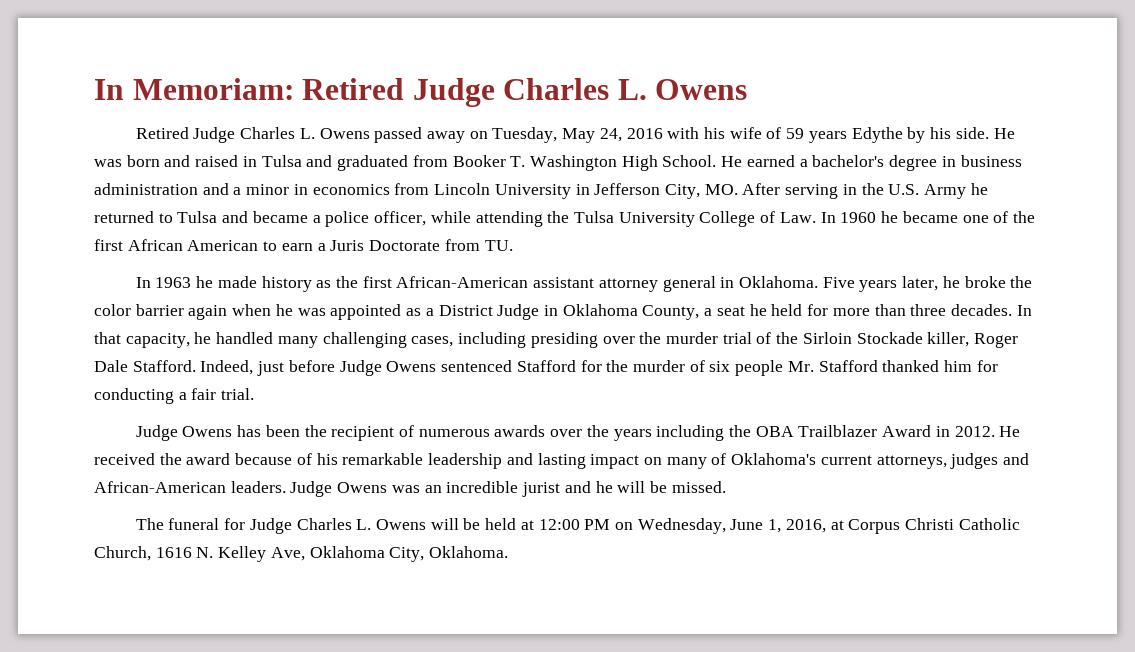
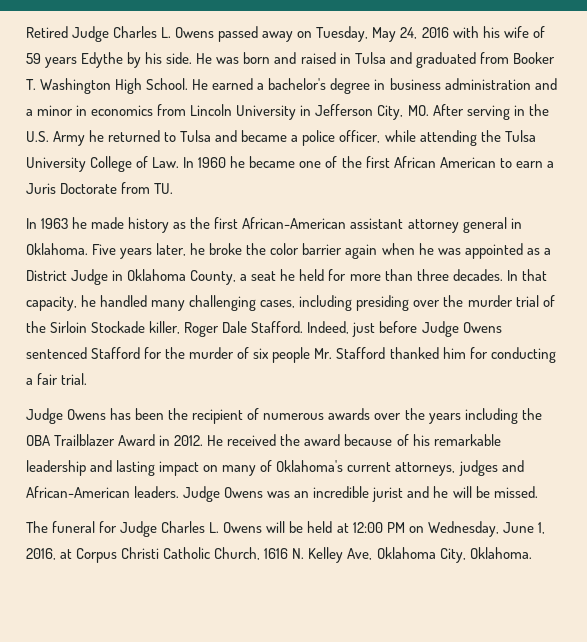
- In Memoriam: Retired Judge Charles L. Owens

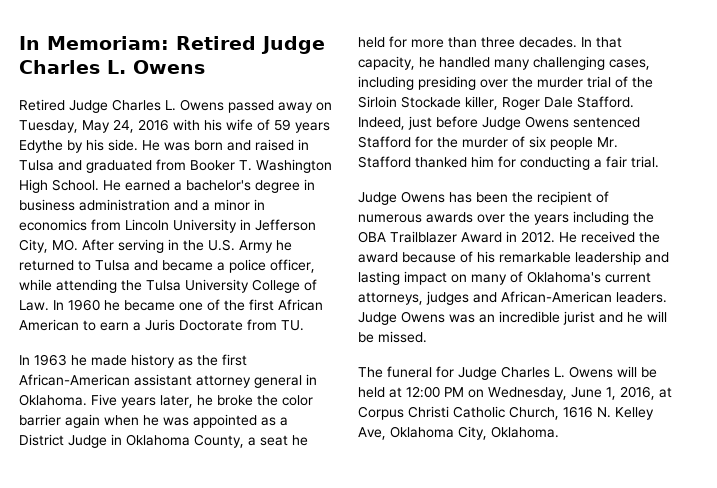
+ In Memoriam: Retired Judge Charles L. Owens

